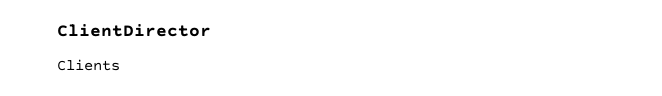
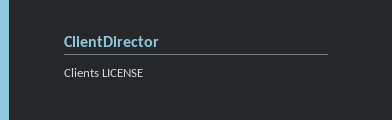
- Clients
+ Clients LICENSE

